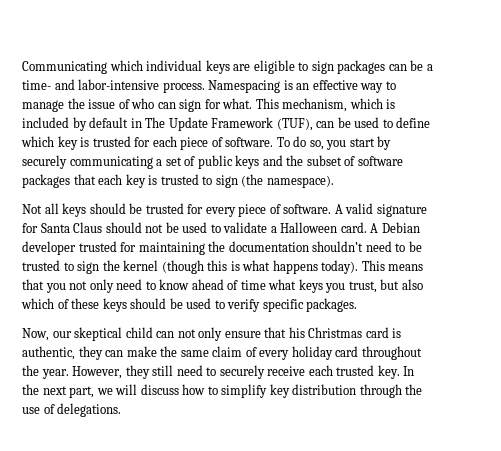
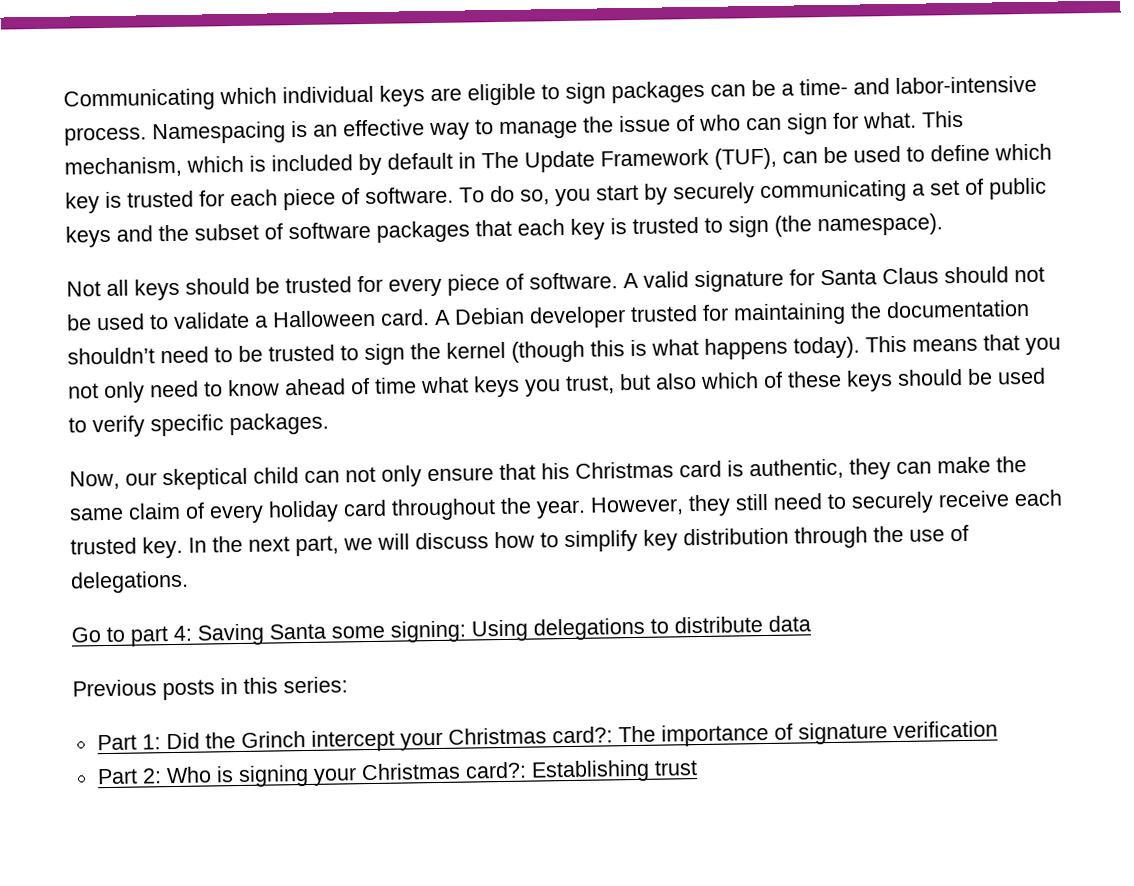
+ Go to part 4: Saving Santa some signing: Using delegations to distribute data
+ Previous posts in this series:
+ Part 1: Did the Grinch intercept your Christmas card?: The importance of signature verification
+ Part 2: Who is signing your Christmas card?: Establishing trust

